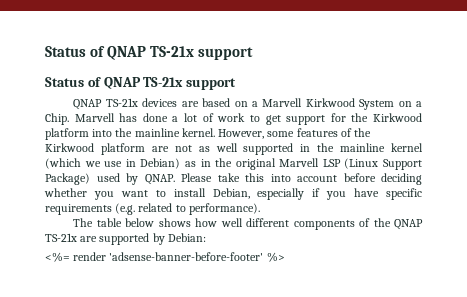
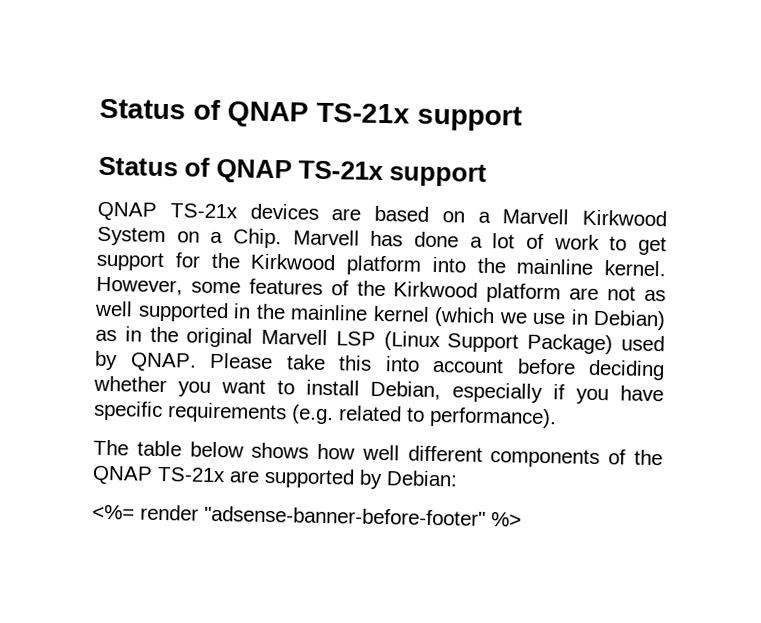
- <%= render 'adsense-banner-before-footer' %>
+ <%= render "adsense-banner-before-footer" %>

